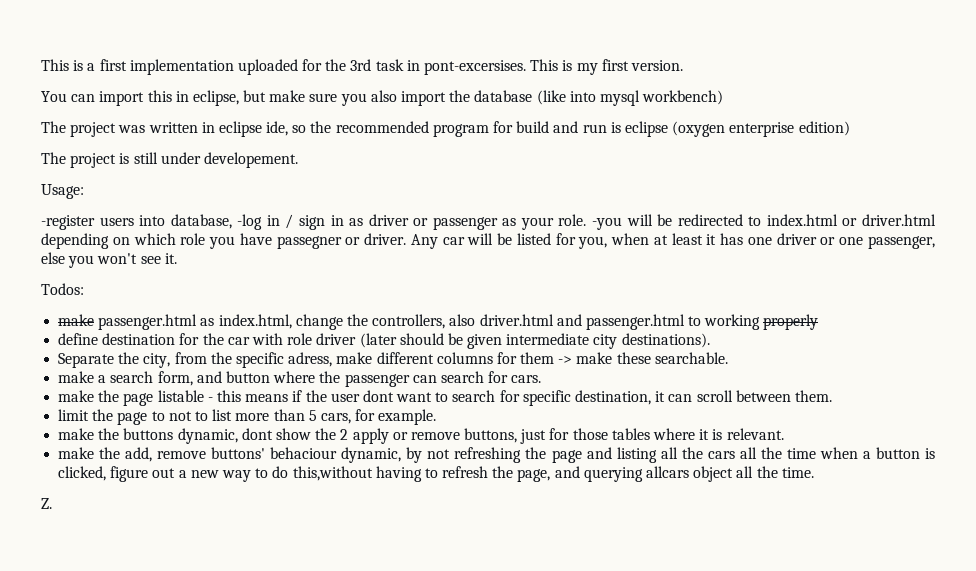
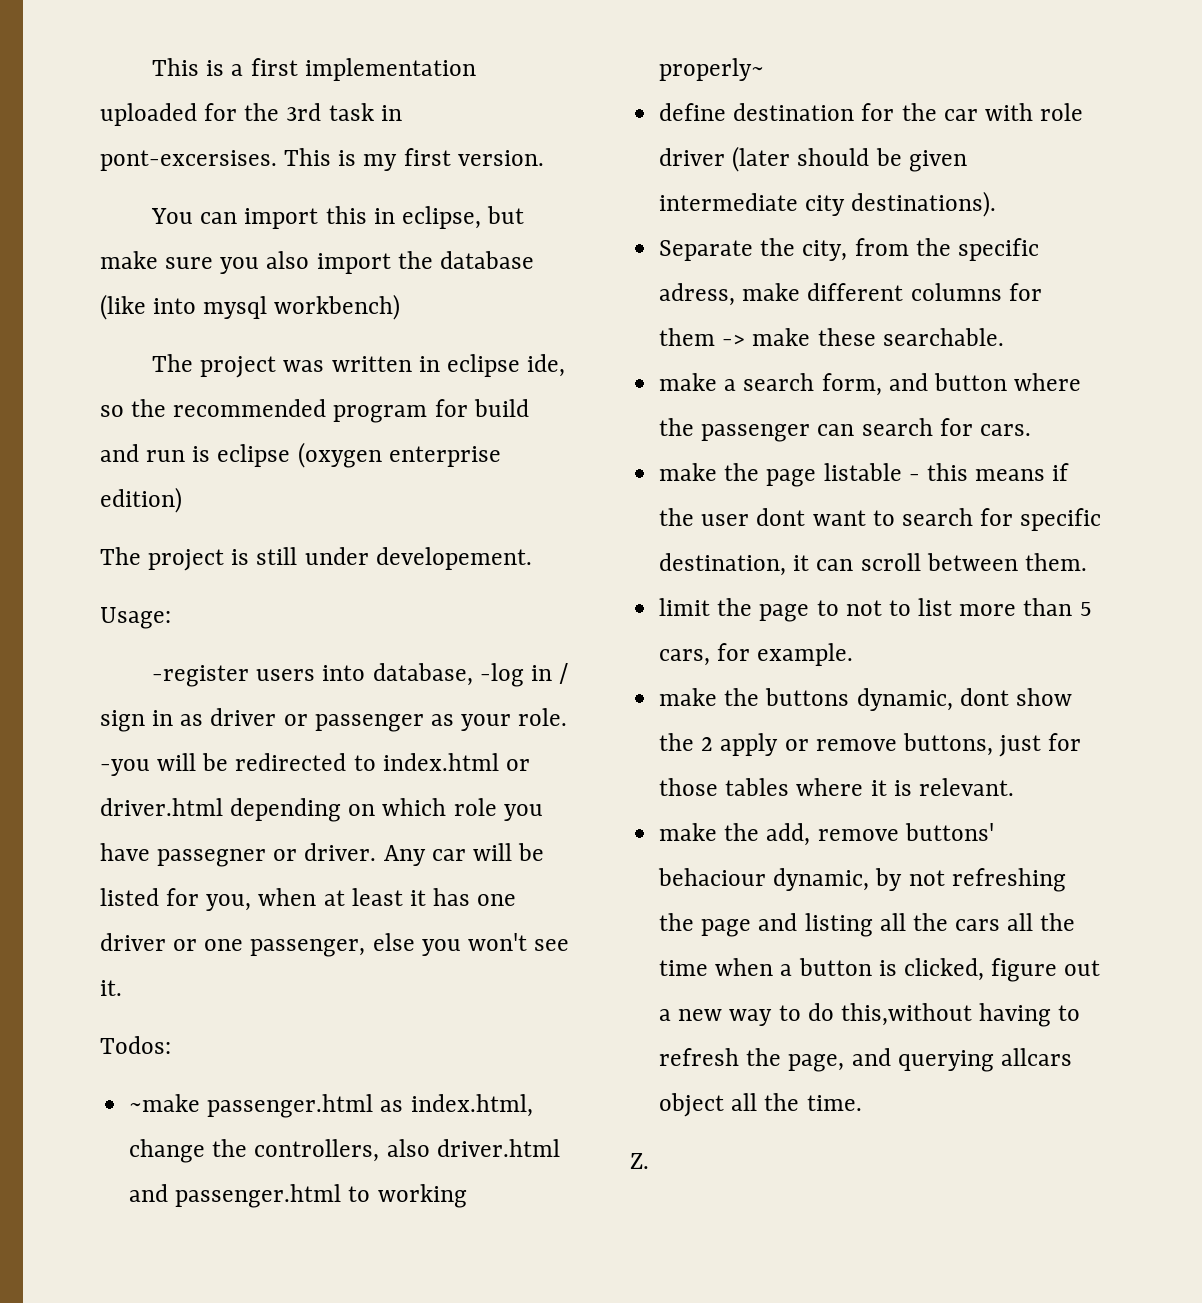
- make passenger.html as index.html, change the controllers, also driver.html and passenger.html to working properly
+ ~make passenger.html as index.html, change the controllers, also driver.html and passenger.html to working properly~

